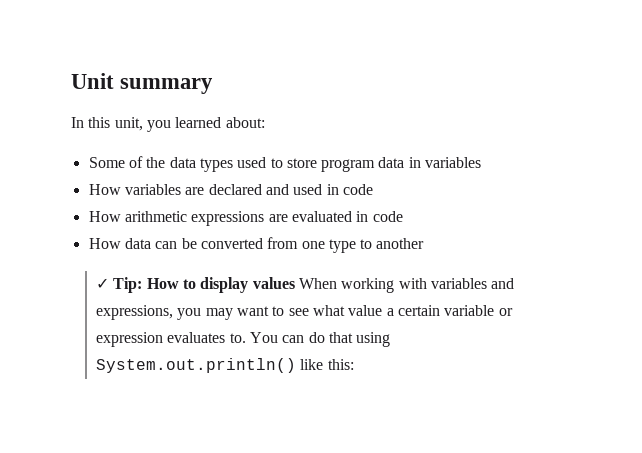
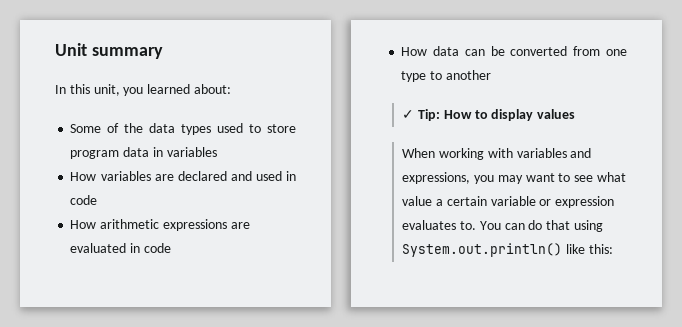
- ✓ Tip: How to display values When working with variables and expressions, you may want to see what value a certain variable or expression evaluates to.
+ ✓ Tip: How to display values
+ When working with variables and expressions, you may want to see what value a certain variable or expression evaluates to.

